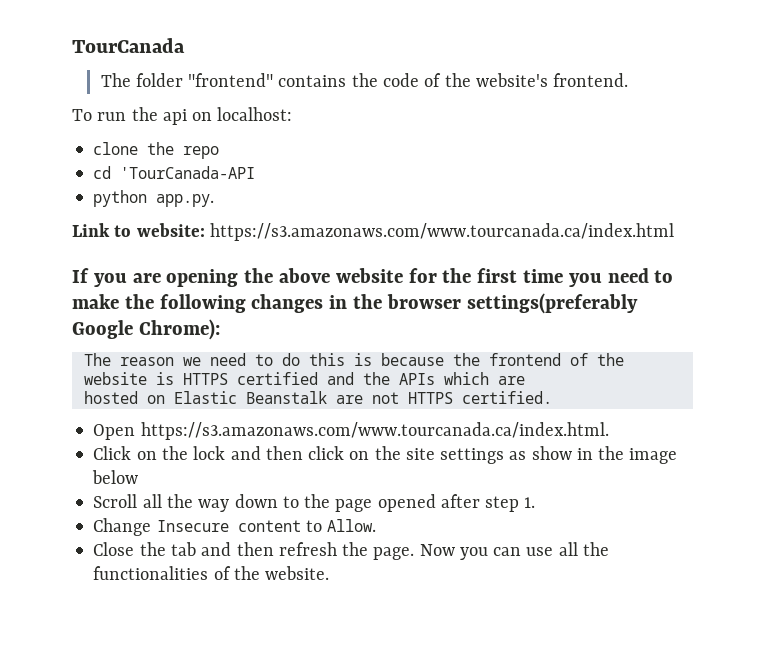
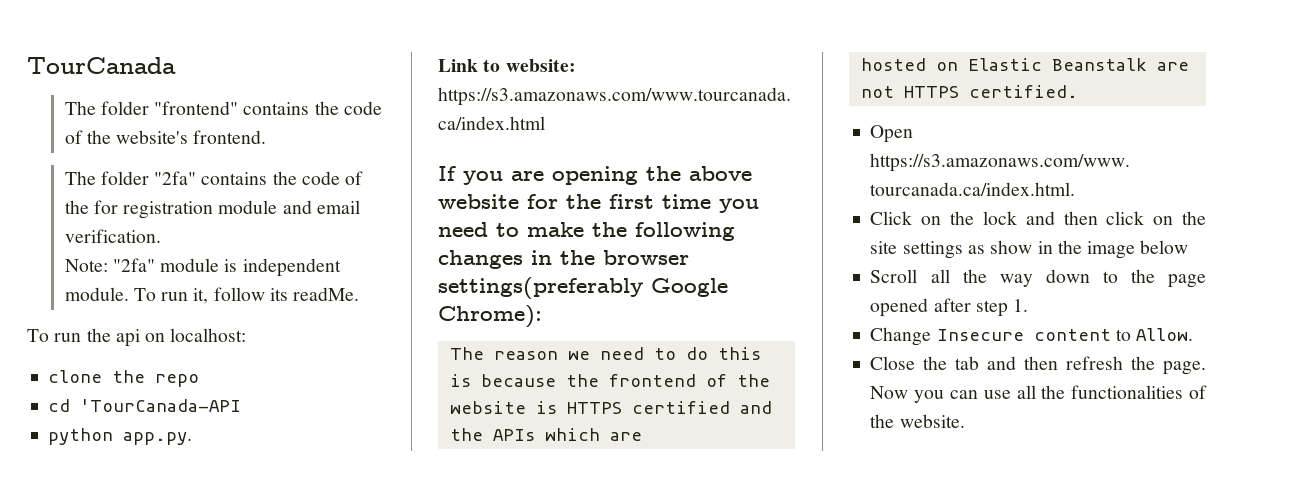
+ The folder "2fa" contains the code of the for registration module and email verification.
+ Note: "2fa" module is independent module. To run it, follow its readMe.

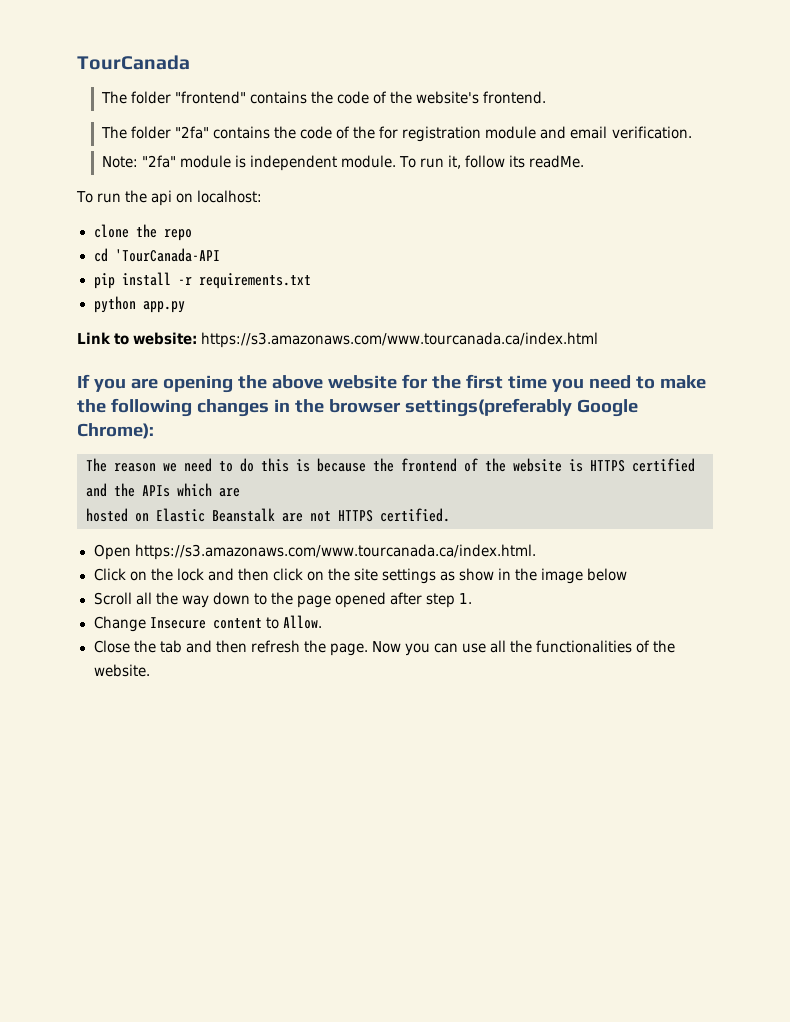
+ pip install -r requirements.txt
- python app.py.
+ python app.py

